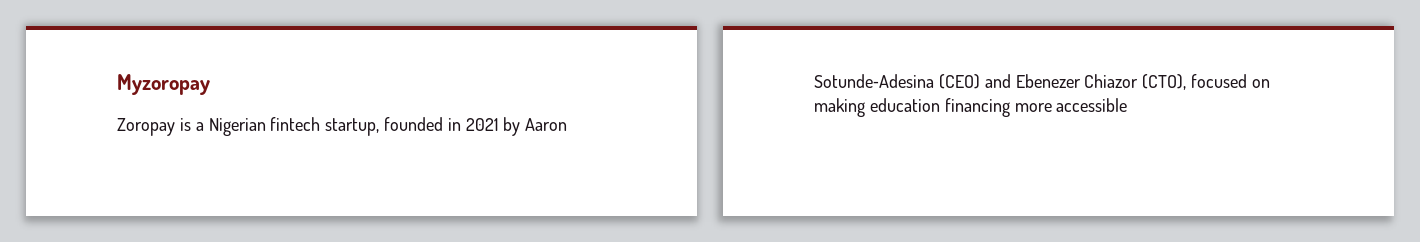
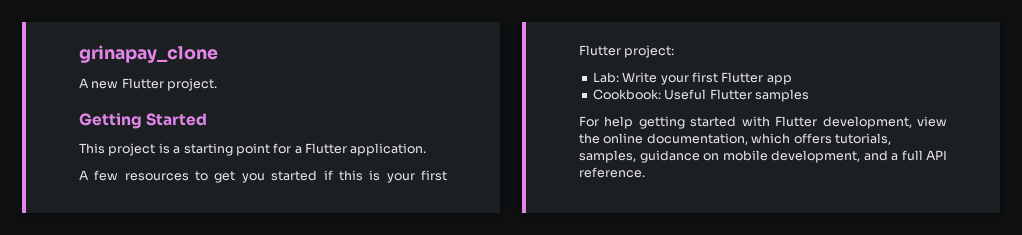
- Myzoropay
- Zoropay is a Nigerian fintech startup, founded in 2021 by Aaron Sotunde‑Adesina (CEO) and Ebenezer Chiazor (CTO), focused on making education financing more accessible
+ grinapay_clone
+ A new Flutter project.
+ Getting Started
+ This project is a starting point for a Flutter application.
+ A few resources to get you started if this is your first Flutter project:
+ Lab: Write your first Flutter app
+ Cookbook: Useful Flutter samples
+ For help getting started with Flutter development, view the online documentation, which offers tutorials, samples, guidance on mobile development, and a full API reference.

